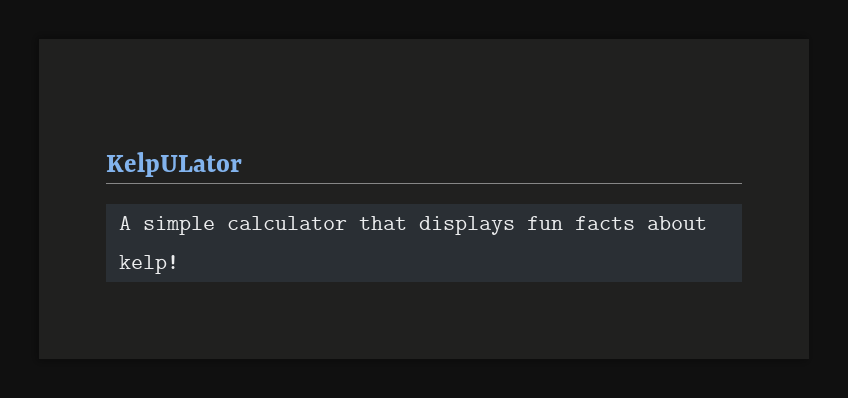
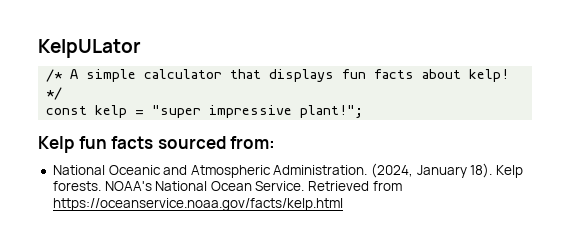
- A simple calculator that displays fun facts about kelp!
+ /* A simple calculator that displays fun facts about kelp!
+ */
+ const kelp = "super impressive plant!";
+ Kelp fun facts sourced from:
+ National Oceanic and Atmospheric Administration. (2024, January 18). Kelp forests. NOAA's National Ocean Service. Retrieved from https://oceanservice.noaa.gov/facts/kelp.html

